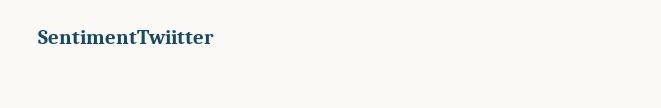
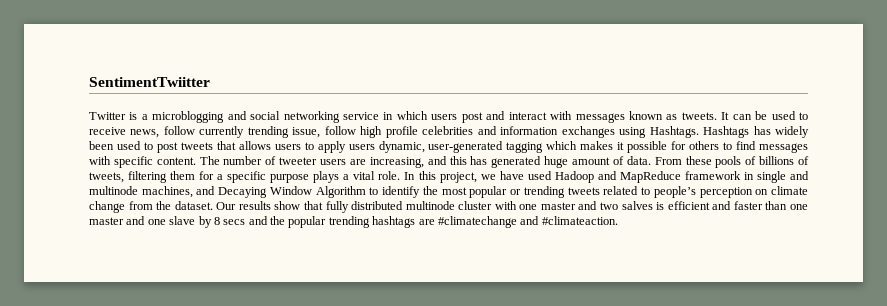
+ Twitter is a microblogging and social networking service in which users post and interact with messages known as tweets. It can be used to receive news, follow currently trending issue, follow high profile celebrities and information exchanges using Hashtags. Hashtags has widely been used to post tweets that allows users to apply users dynamic, user-generated tagging which makes it possible for others to find messages with specific content. The number of tweeter users are increasing, and this has generated huge amount of data. From these pools of billions of tweets, filtering them for a specific purpose plays a vital role. In this project, we have used Hadoop and MapReduce framework in single and multinode machines, and Decaying Window Algorithm to identify the most popular or trending tweets related to people’s perception on climate change from the dataset. Our results show that fully distributed multinode cluster with one master and two salves is efficient and faster than one master and one slave by 8 secs and the popular trending hashtags are #climatechange and #climateaction.

